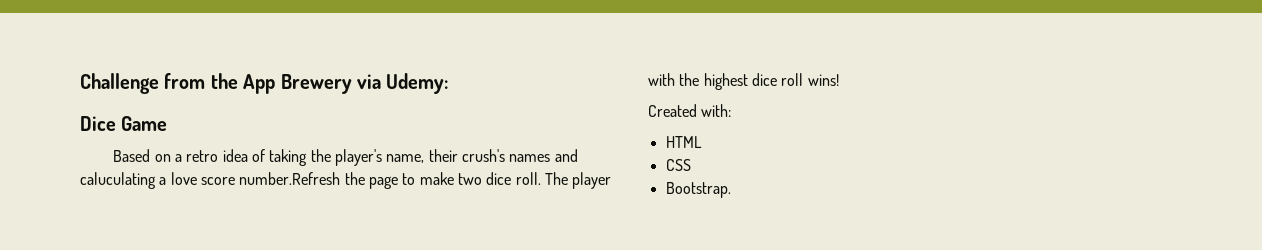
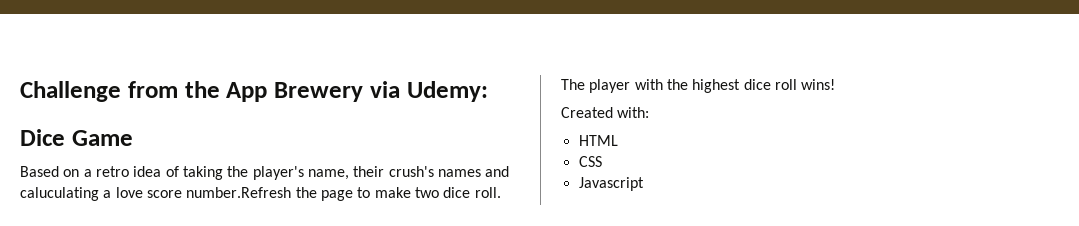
- Bootstrap.
+ Javascript

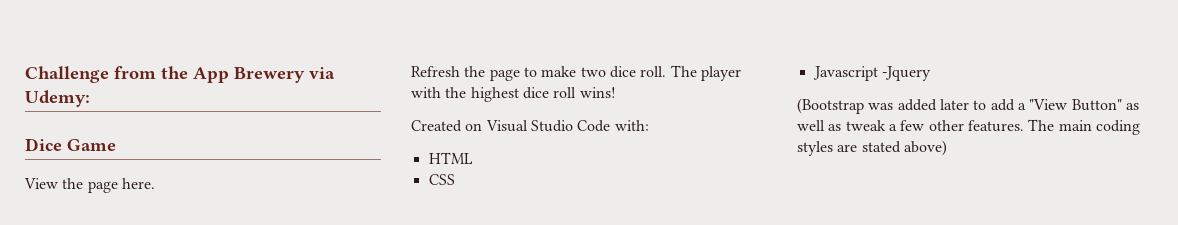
- Based on a retro idea of taking the player's name, their crush's names and caluculating a love score number.Refresh the page to make two dice roll.
+ View the page here.
+ Refresh the page to make two dice roll.
- Created with:
+ Created on Visual Studio Code with:
- Javascript
+ Javascript -Jquery
+ (Bootstrap was added later to add a "View Button" as well as tweak a few other features. The main coding styles are stated above)

